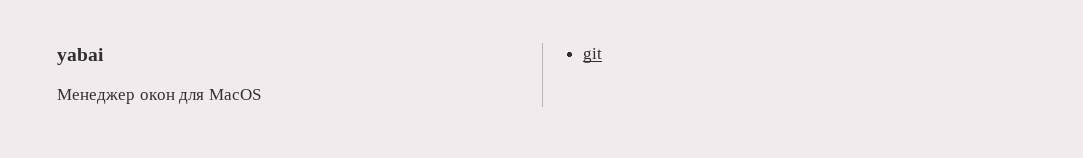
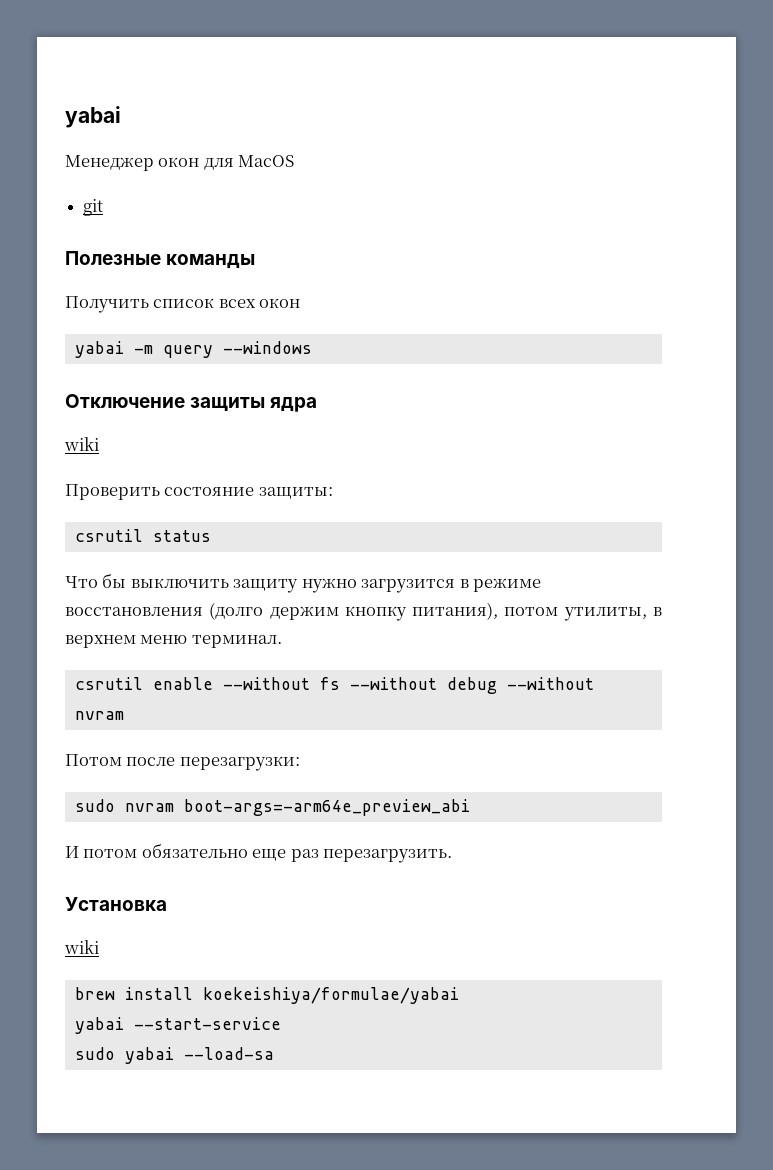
+ Полезные команды
+ Получить список всех окон
+ yabai -m query --windows
+ Отключение защиты ядра
+ wiki
+ Проверить состояние защиты:
+ csrutil status
+ Что бы выключить защиту нужно загрузится в режиме восстановления (долго держим кнопку питания), потом утилиты, в верхнем меню терминал.
+ csrutil enable --without fs --without debug --without nvram
+ Потом после перезагрузки:
+ sudo nvram boot-args=-arm64e_preview_abi
+ И потом обязательно еще раз перезагрузить.
+ Установка
+ wiki
+ brew install koekeishiya/formulae/yabai
+ yabai --start-service
+ sudo yabai --load-sa

